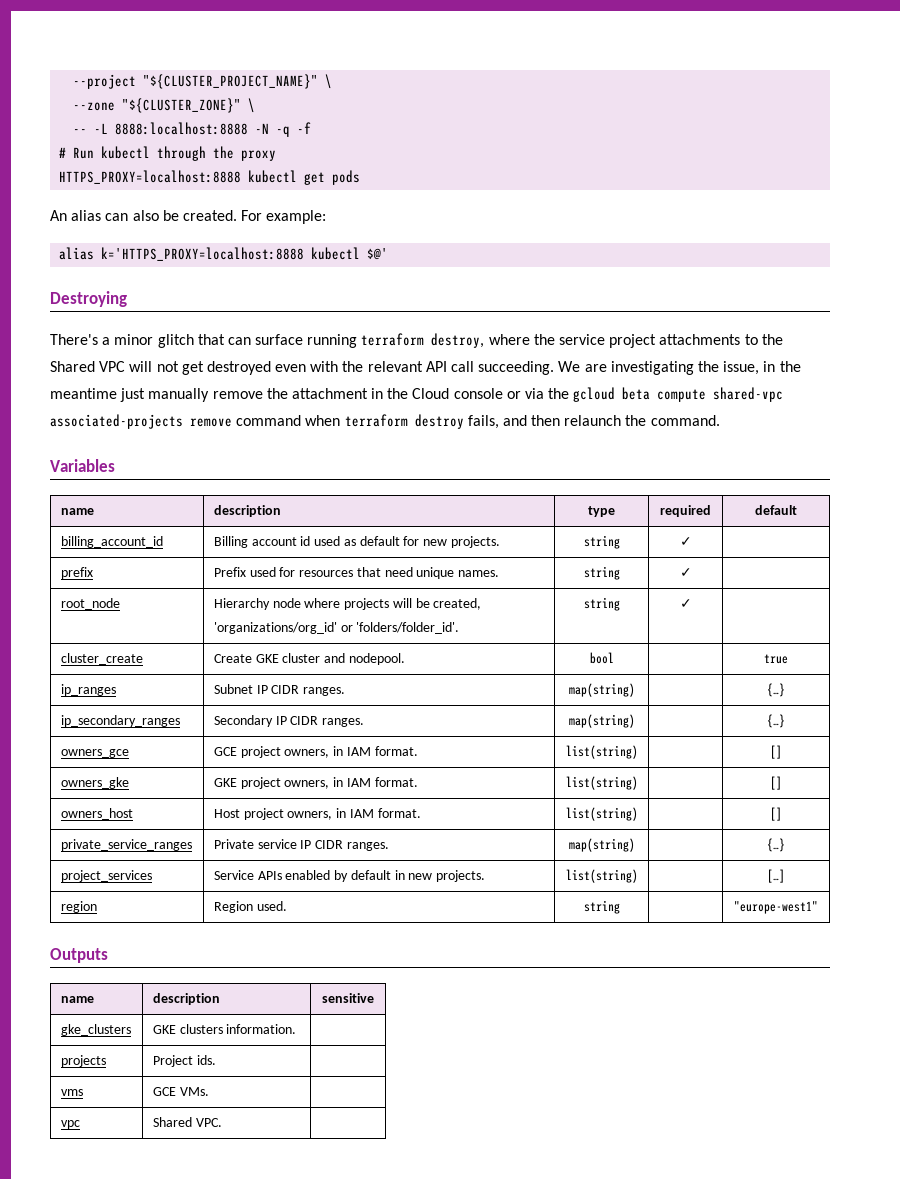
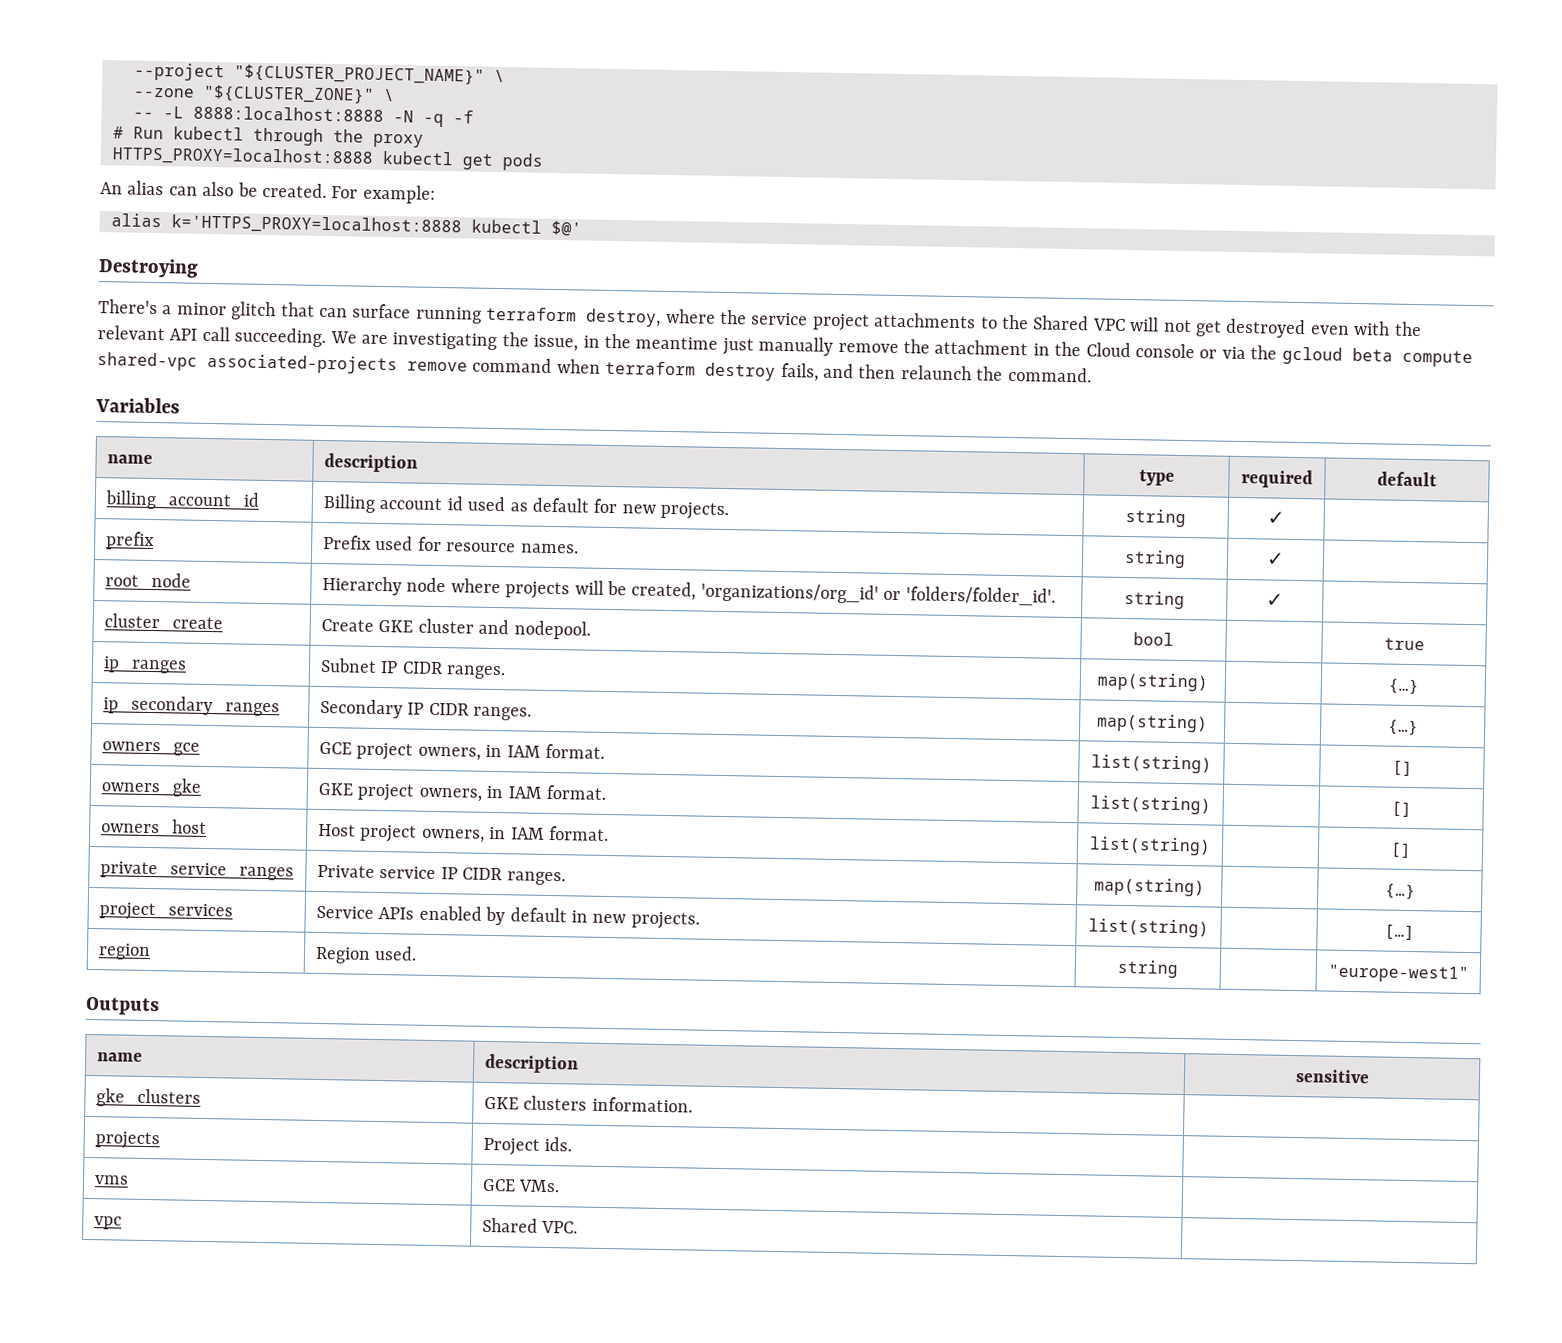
- prefix | Prefix used for resources that need unique names. | string | ✓ |
+ prefix | Prefix used for resource names. | string | ✓ |

